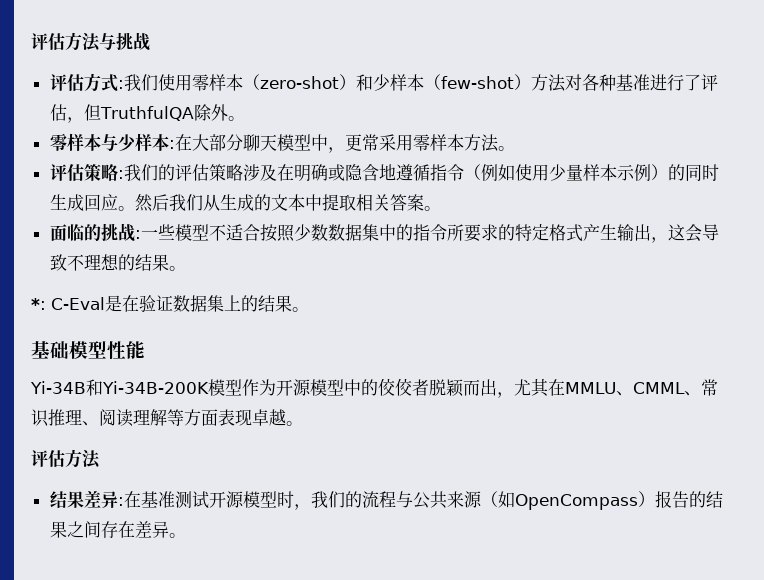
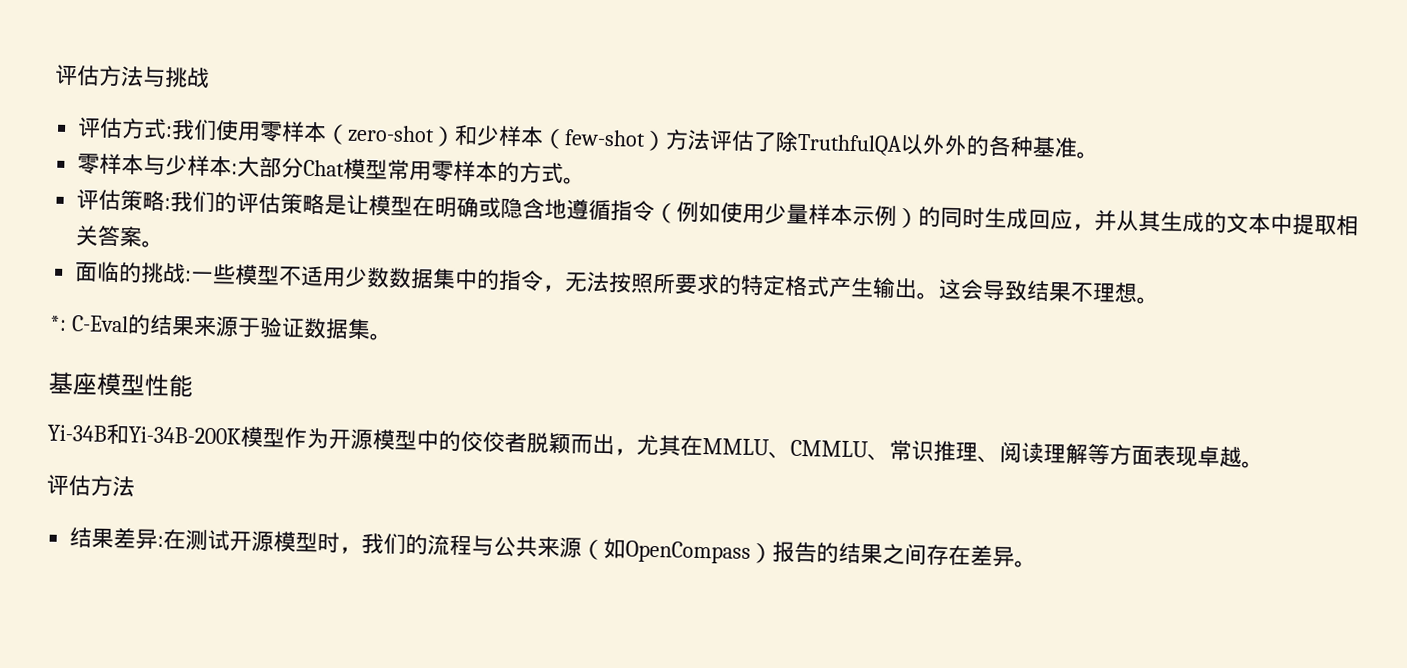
- 评估方式:我们使用零样本（zero-shot）和少样本（few-shot）方法对各种基准进行了评估，但TruthfulQA除外。
+ 评估方式:我们使用零样本（zero-shot）和少样本（few-shot）方法评估了除TruthfulQA以外外的各种基准。
- 零样本与少样本:在大部分聊天模型中，更常采用零样本方法。
+ 零样本与少样本:大部分Chat模型常用零样本的方式。
- 评估策略:我们的评估策略涉及在明确或隐含地遵循指令（例如使用少量样本示例）的同时生成回应。然后我们从生成的文本中提取相关答案。
+ 评估策略:我们的评估策略是让模型在明确或隐含地遵循指令（例如使用少量样本示例）的同时生成回应，并从其生成的文本中提取相关答案。
- 面临的挑战:一些模型不适合按照少数数据集中的指令所要求的特定格式产生输出，这会导致不理想的结果。
+ 面临的挑战:一些模型不适用少数数据集中的指令，无法按照所要求的特定格式产生输出。这会导致结果不理想。
- *: C-Eval是在验证数据集上的结果。
+ *: C-Eval的结果来源于验证数据集。
- 基础模型性能
+ 基座模型性能
- Yi-34B和Yi-34B-200K模型作为开源模型中的佼佼者脱颖而出，尤其在MMLU、CMML、常识推理、阅读理解等方面表现卓越。
+ Yi-34B和Yi-34B-200K模型作为开源模型中的佼佼者脱颖而出，尤其在MMLU、CMMLU、常识推理、阅读理解等方面表现卓越。
- 结果差异:在基准测试开源模型时，我们的流程与公共来源（如OpenCompass）报告的结果之间存在差异。
+ 结果差异:在测试开源模型时，我们的流程与公共来源（如OpenCompass）报告的结果之间存在差异。

